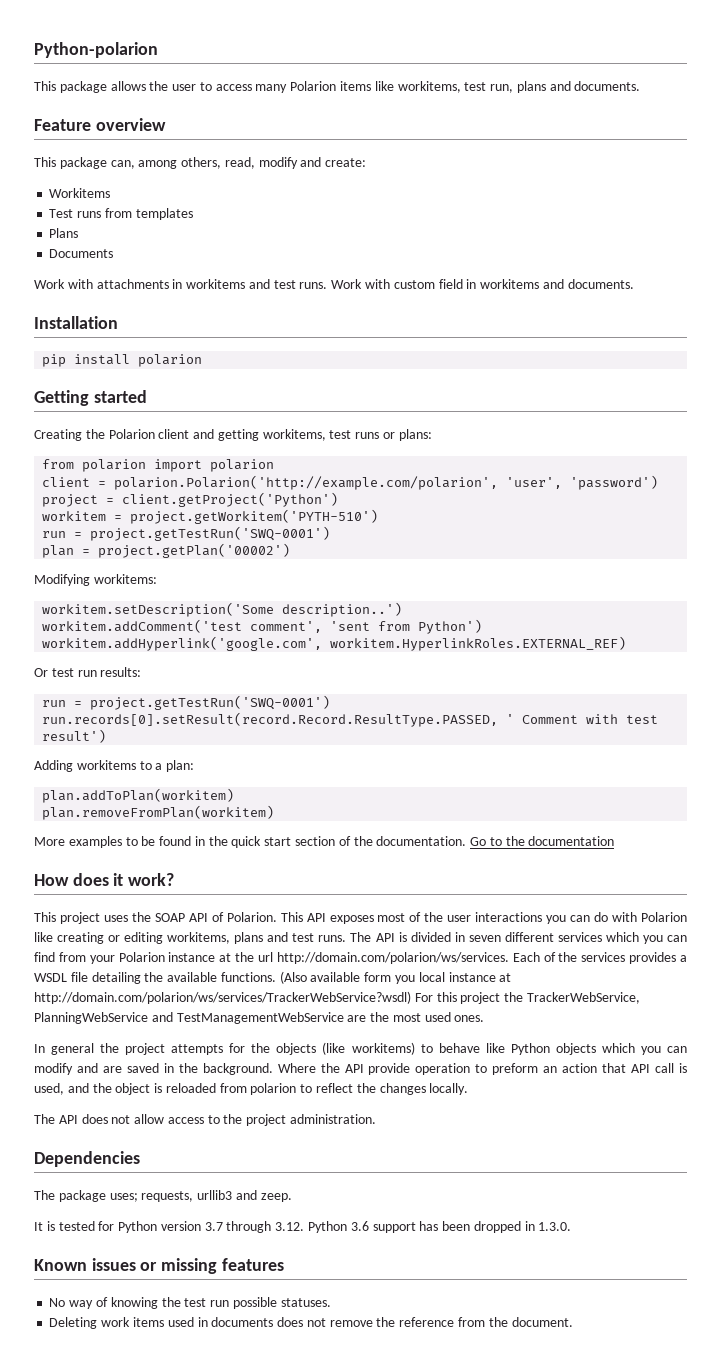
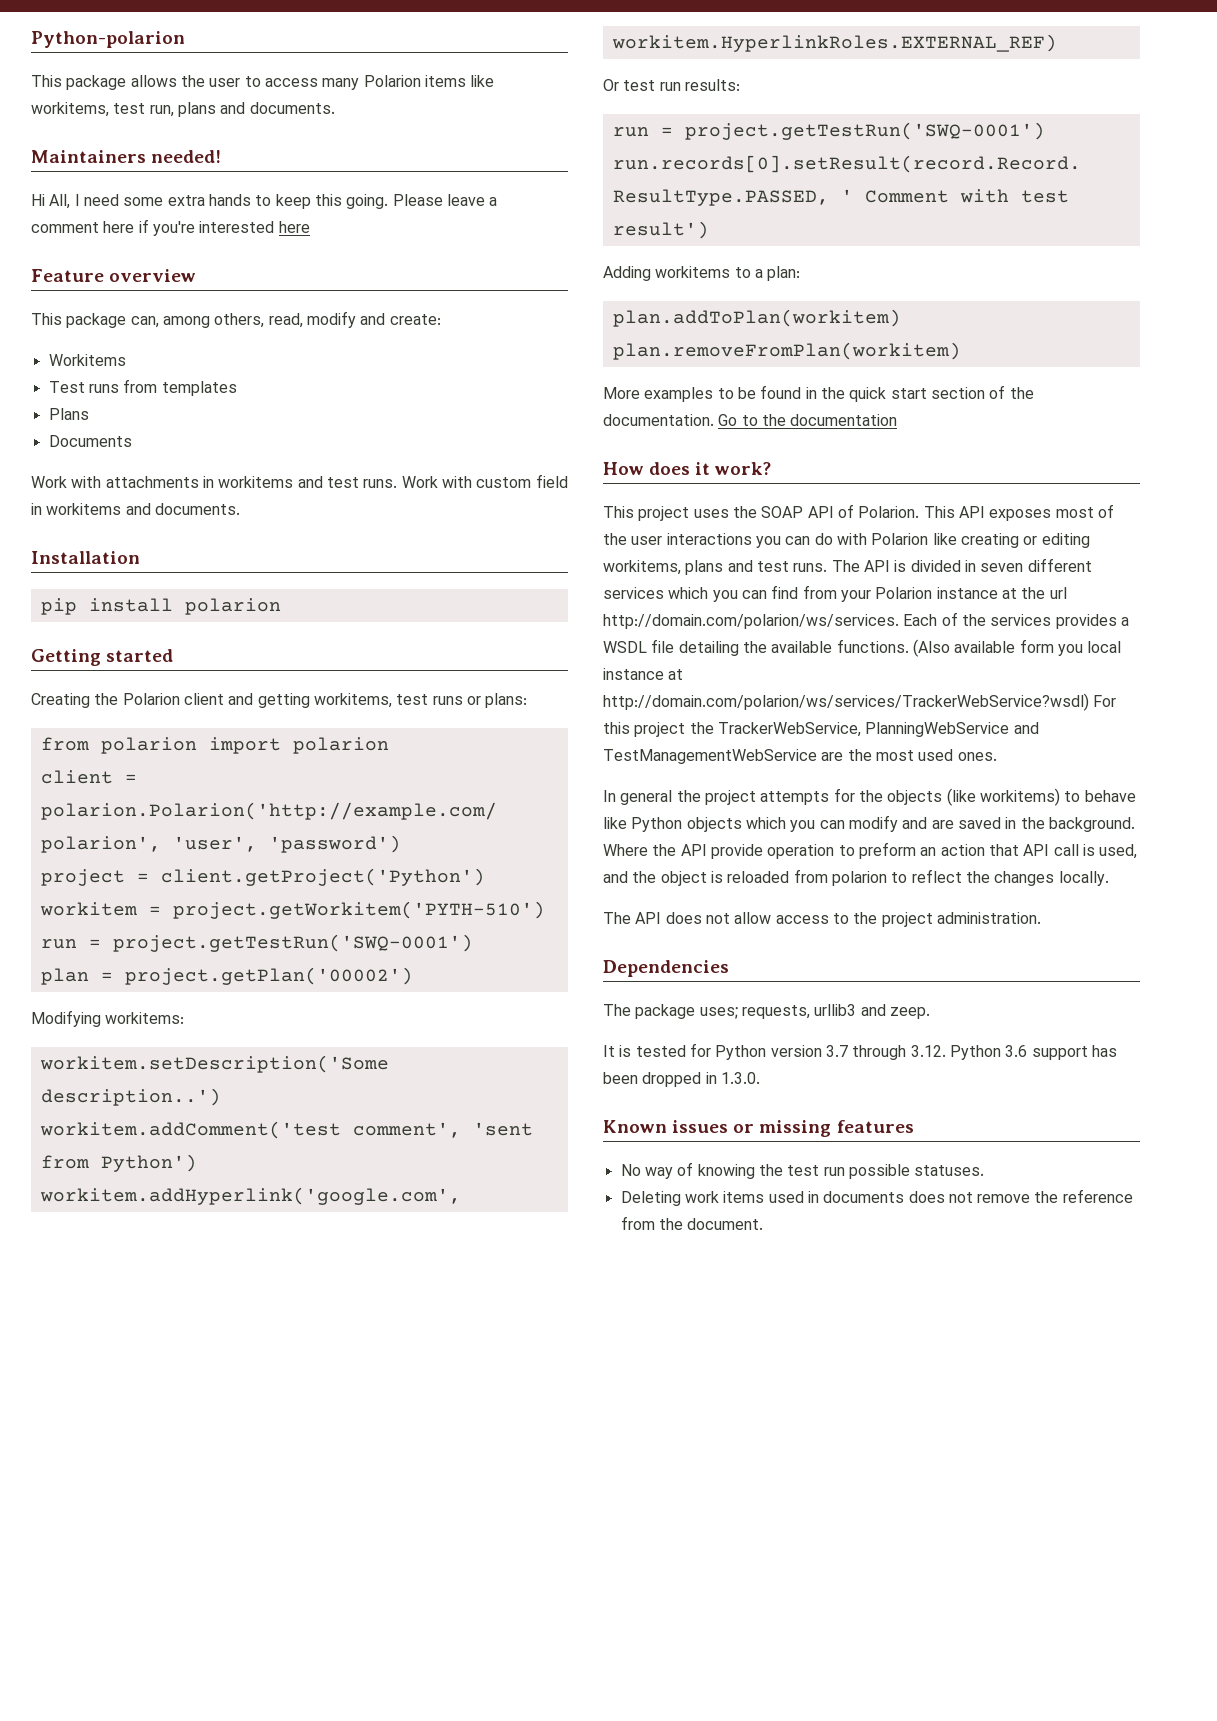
+ Maintainers needed!
+ Hi All, I need some extra hands to keep this going. Please leave a comment here if you're interested here

